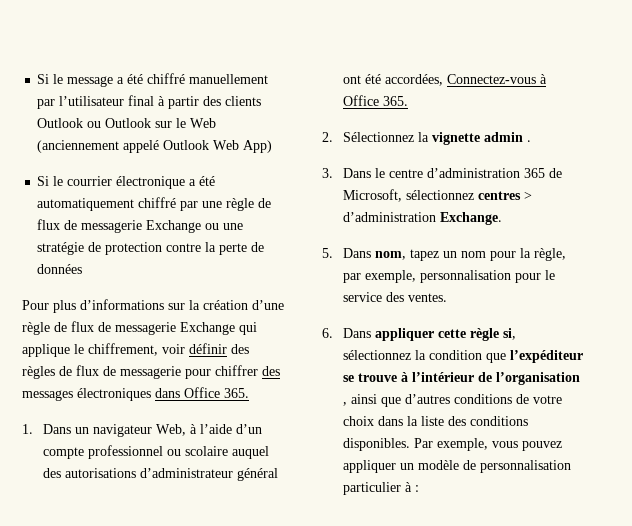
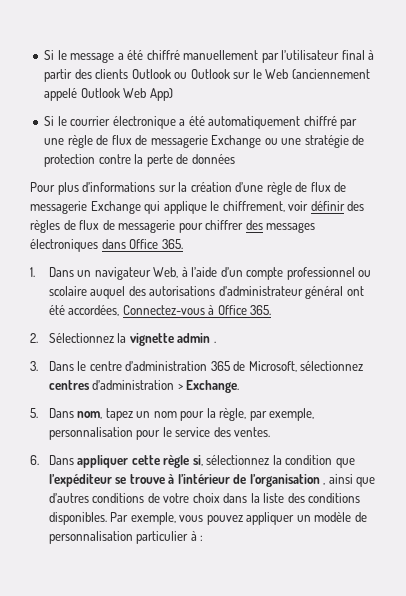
- 3. Dans le centre d’administration 365 de Microsoft, sélectionnez centres > d’administration Exchange.
+ 3. Dans le centre d’administration 365 de Microsoft, sélectionnez centres d’administration > Exchange.

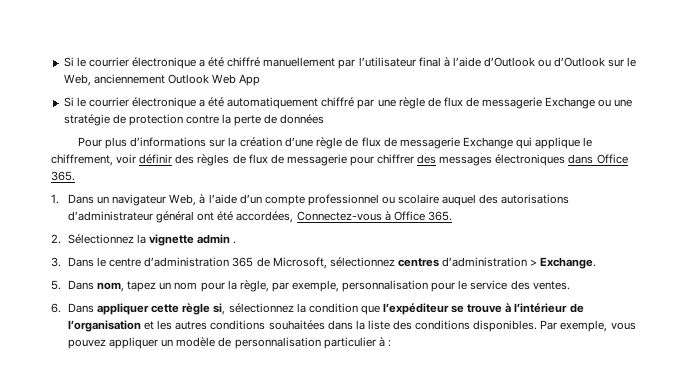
- Si le message a été chiffré manuellement par l’utilisateur final à partir des clients Outlook ou Outlook sur le Web (anciennement appelé Outlook Web App)
+ Si le courrier électronique a été chiffré manuellement par l’utilisateur final à l’aide d’Outlook ou d’Outlook sur le Web, anciennement Outlook Web App
- 6. Dans appliquer cette règle si, sélectionnez la condition que l’expéditeur se trouve à l’intérieur de l’organisation , ainsi que d’autres conditions de votre choix dans la liste des conditions disponibles.
+ 6. Dans appliquer cette règle si, sélectionnez la condition que l’expéditeur se trouve à l’intérieur de l’organisation et les autres conditions souhaitées dans la liste des conditions disponibles.

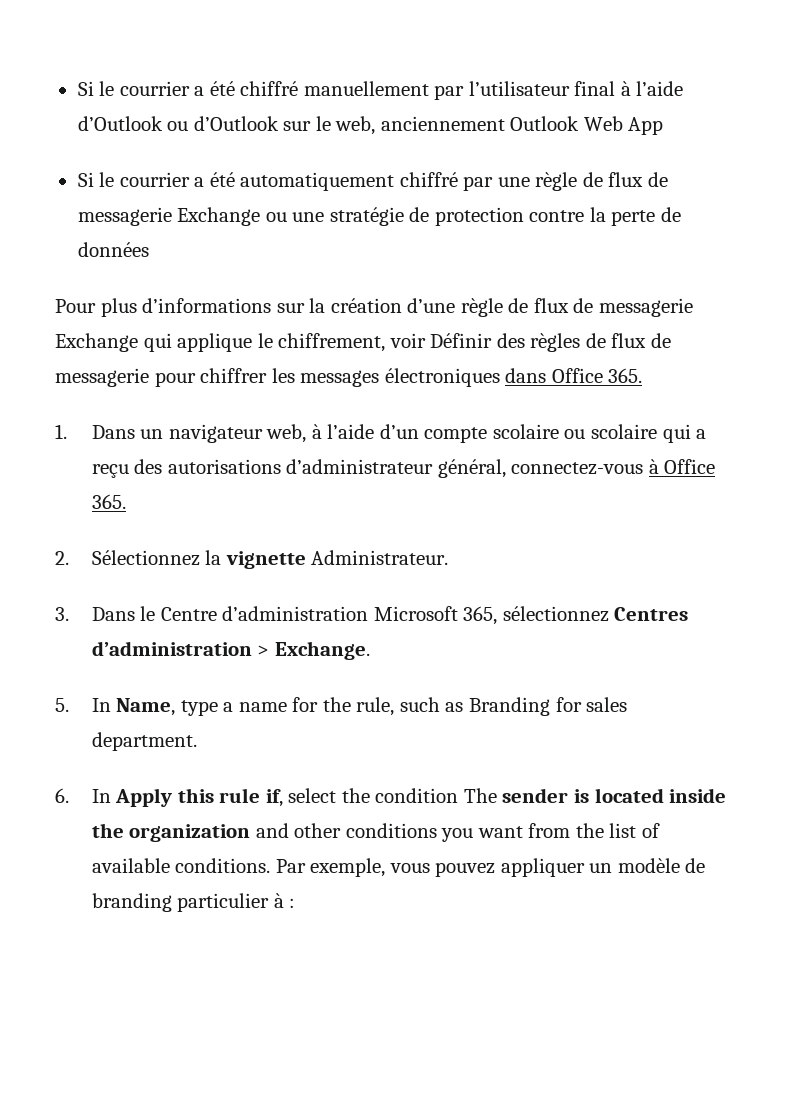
- Si le courrier électronique a été chiffré manuellement par l’utilisateur final à l’aide d’Outlook ou d’Outlook sur le Web, anciennement Outlook Web App
+ Si le courrier a été chiffré manuellement par l’utilisateur final à l’aide d’Outlook ou d’Outlook sur le web, anciennement Outlook Web App
- Si le courrier électronique a été automatiquement chiffré par une règle de flux de messagerie Exchange ou une stratégie de protection contre la perte de données
+ Si le courrier a été automatiquement chiffré par une règle de flux de messagerie Exchange ou une stratégie de protection contre la perte de données
- Pour plus d’informations sur la création d’une règle de flux de messagerie Exchange qui applique le chiffrement, voir définir des règles de flux de messagerie pour chiffrer des messages électroniques dans Office 365.
+ Pour plus d’informations sur la création d’une règle de flux de messagerie Exchange qui applique le chiffrement, voir Définir des règles de flux de messagerie pour chiffrer les messages électroniques dans Office 365.
- 1. Dans un navigateur Web, à l’aide d’un compte professionnel ou scolaire auquel des autorisations d’administrateur général ont été accordées, Connectez-vous à Office 365.
+ 1. Dans un navigateur web, à l’aide d’un compte scolaire ou scolaire qui a reçu des autorisations d’administrateur général, connectez-vous à Office 365.
- 2. Sélectionnez la vignette admin .
+ 2. Sélectionnez la vignette Administrateur.
- 3. Dans le centre d’administration 365 de Microsoft, sélectionnez centres d’administration > Exchange.
- 5. Dans nom, tapez un nom pour la règle, par exemple, personnalisation pour le service des ventes.
- 6. Dans appliquer cette règle si, sélectionnez la condition que l’expéditeur se trouve à l’intérieur de l’organisation et les autres conditions souhaitées dans la liste des conditions disponibles.
+ 3. Dans le Centre d’administration Microsoft 365, sélectionnez Centres d’administration > Exchange.
+ 5. In Name, type a name for the rule, such as Branding for sales department.
+ 6. In Apply this rule if, select the condition The sender is located inside the organization and other conditions you want from the list of available conditions.
- Par exemple, vous pouvez appliquer un modèle de personnalisation particulier à :
+ Par exemple, vous pouvez appliquer un modèle de branding particulier à :

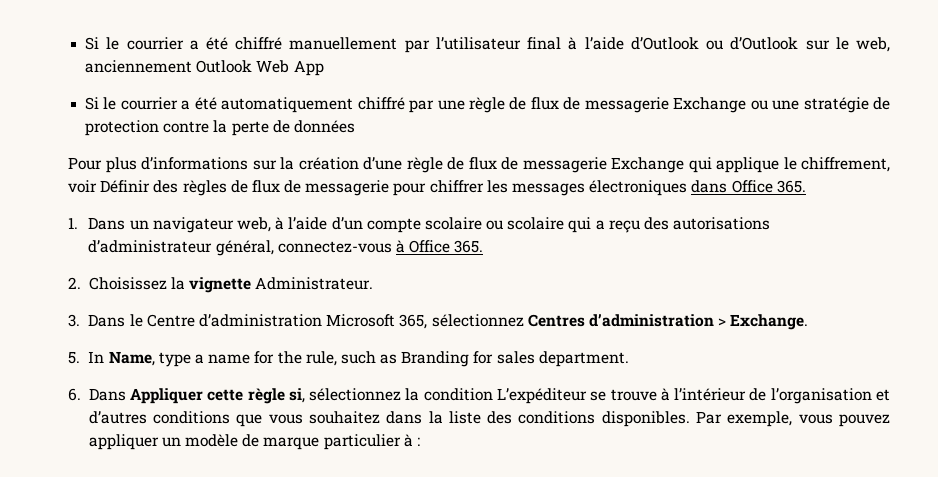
- 2. Sélectionnez la vignette Administrateur.
+ 2. Choisissez la vignette Administrateur.
- 6. In Apply this rule if, select the condition The sender is located inside the organization and other conditions you want from the list of available conditions.
+ 6. Dans Appliquer cette règle si, sélectionnez la condition L’expéditeur se trouve à l’intérieur de l’organisation et d’autres conditions que vous souhaitez dans la liste des conditions disponibles.
- Par exemple, vous pouvez appliquer un modèle de branding particulier à :
+ Par exemple, vous pouvez appliquer un modèle de marque particulier à :

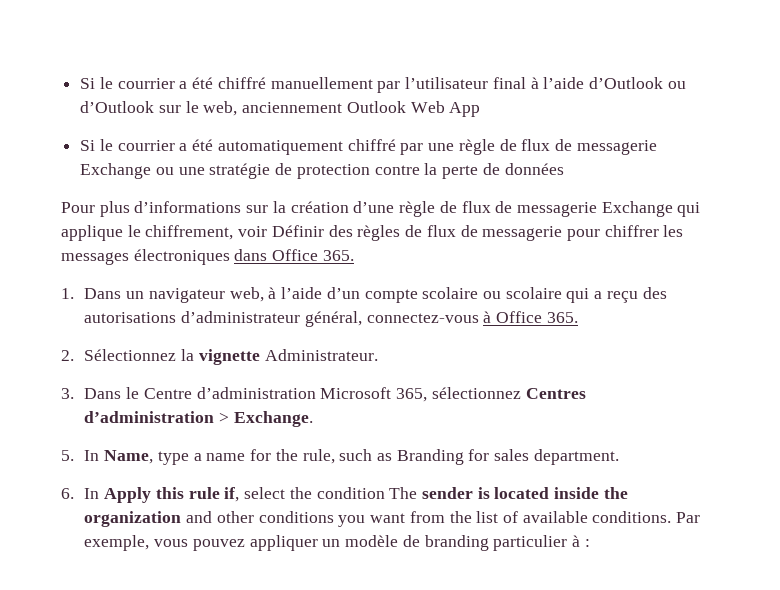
- 2. Choisissez la vignette Administrateur.
+ 2. Sélectionnez la vignette Administrateur.
- 6. Dans Appliquer cette règle si, sélectionnez la condition L’expéditeur se trouve à l’intérieur de l’organisation et d’autres conditions que vous souhaitez dans la liste des conditions disponibles.
+ 6. In Apply this rule if, select the condition The sender is located inside the organization and other conditions you want from the list of available conditions.
- Par exemple, vous pouvez appliquer un modèle de marque particulier à :
+ Par exemple, vous pouvez appliquer un modèle de branding particulier à :

